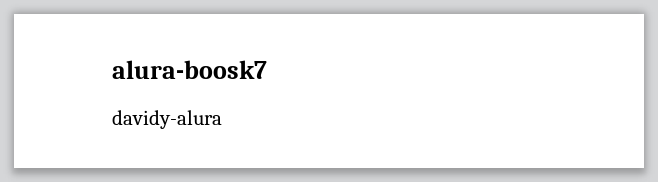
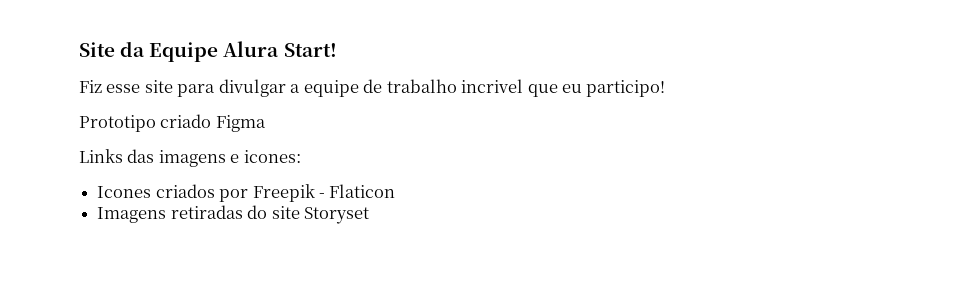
- alura-boosk7
- davidy-alura
+ Site da Equipe Alura Start!
+ Fiz esse site para divulgar a equipe de trabalho incrivel que eu participo!
+ Prototipo criado Figma
+ Links das imagens e icones:
+ Icones criados por Freepik - Flaticon
+ Imagens retiradas do site Storyset

